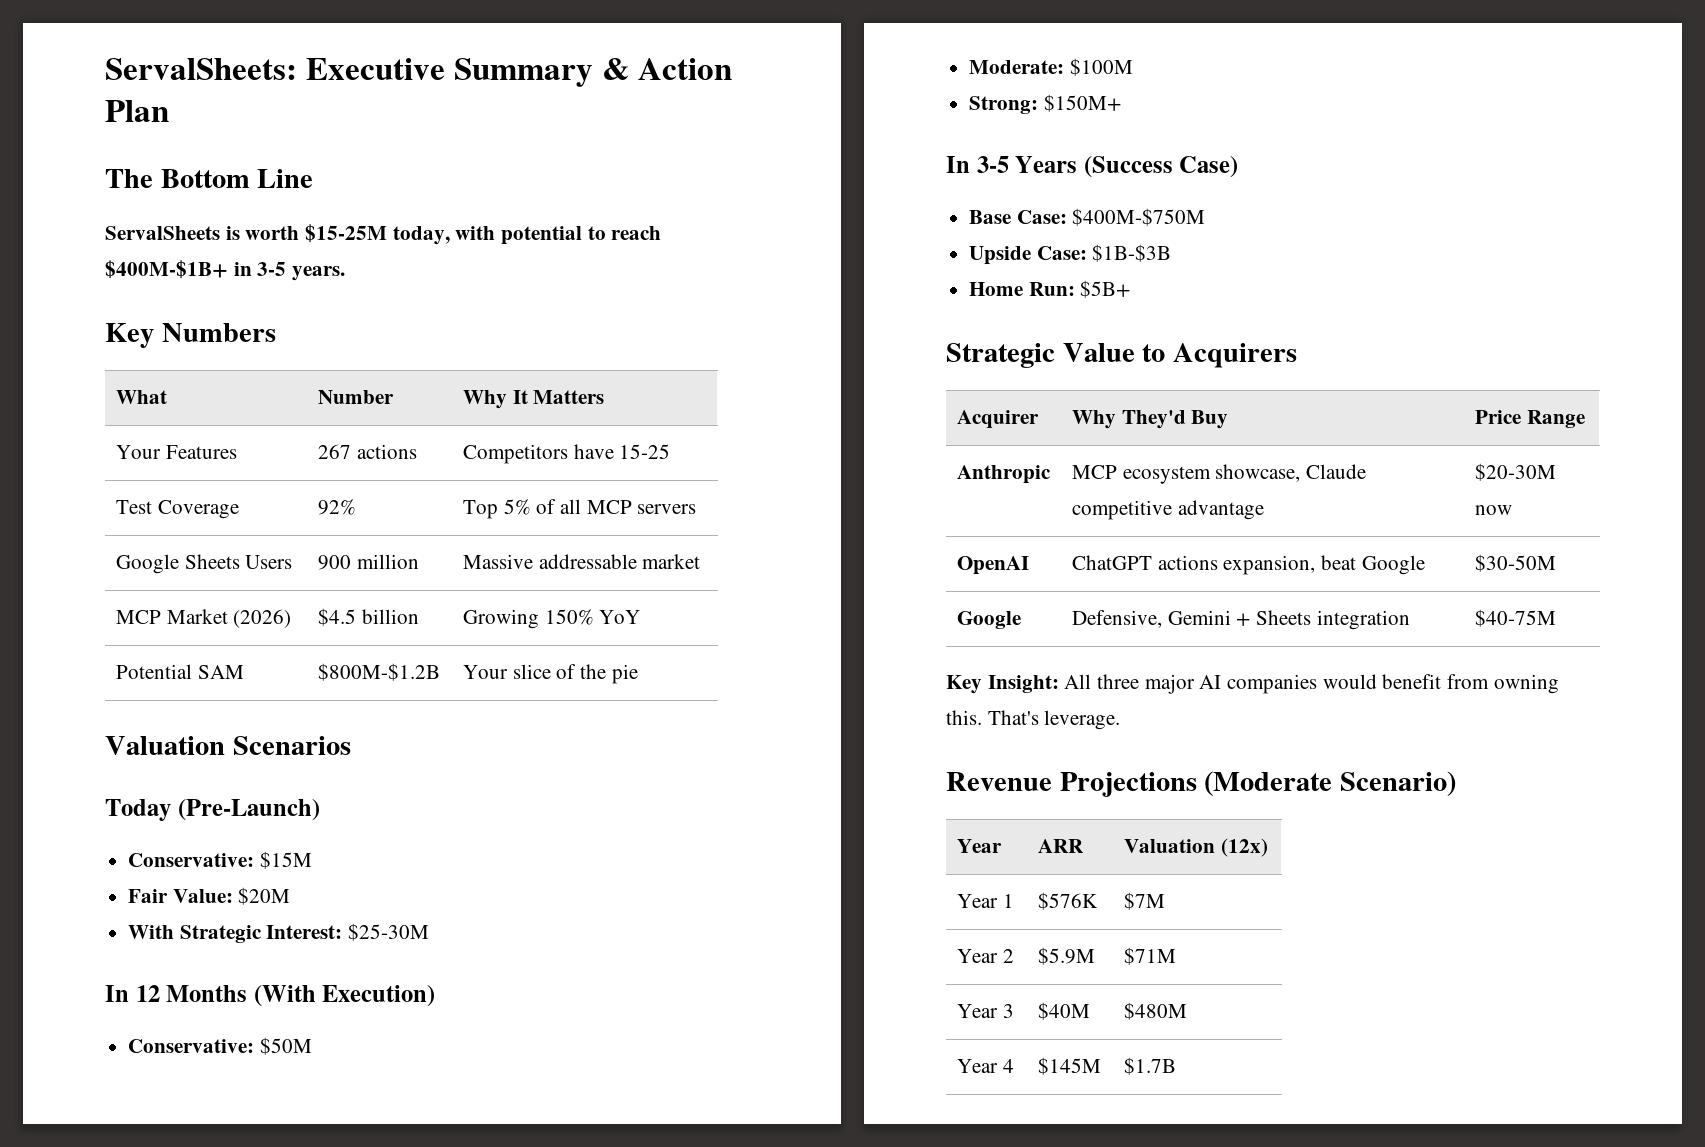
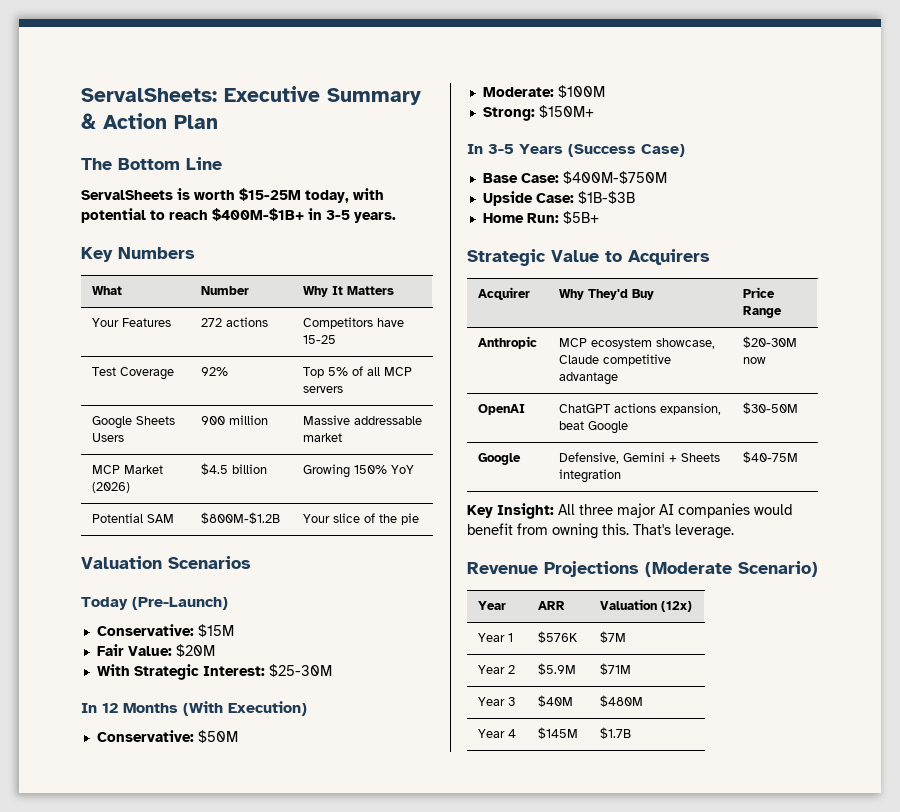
- Your Features | 267 actions | Competitors have 15-25
+ Your Features | 272 actions | Competitors have 15-25

